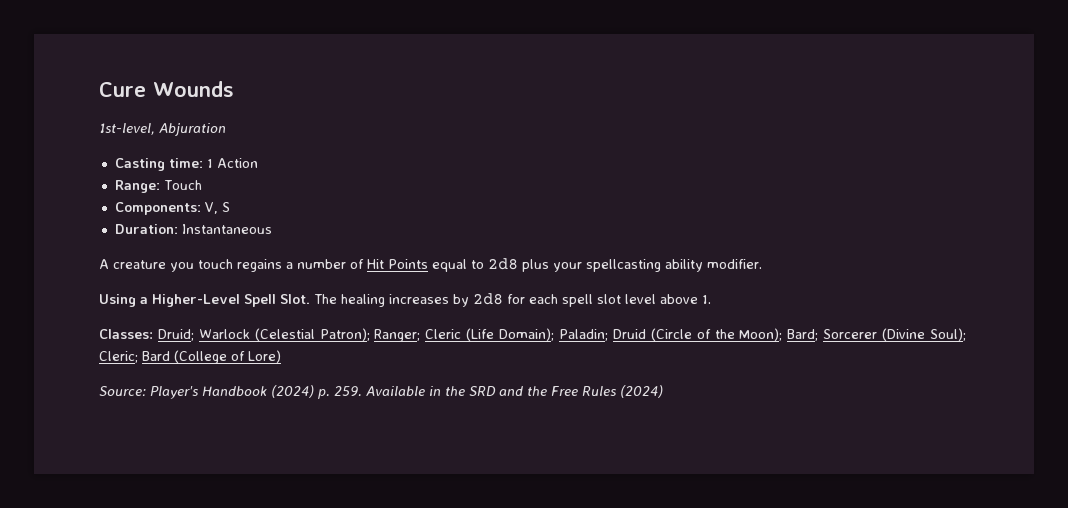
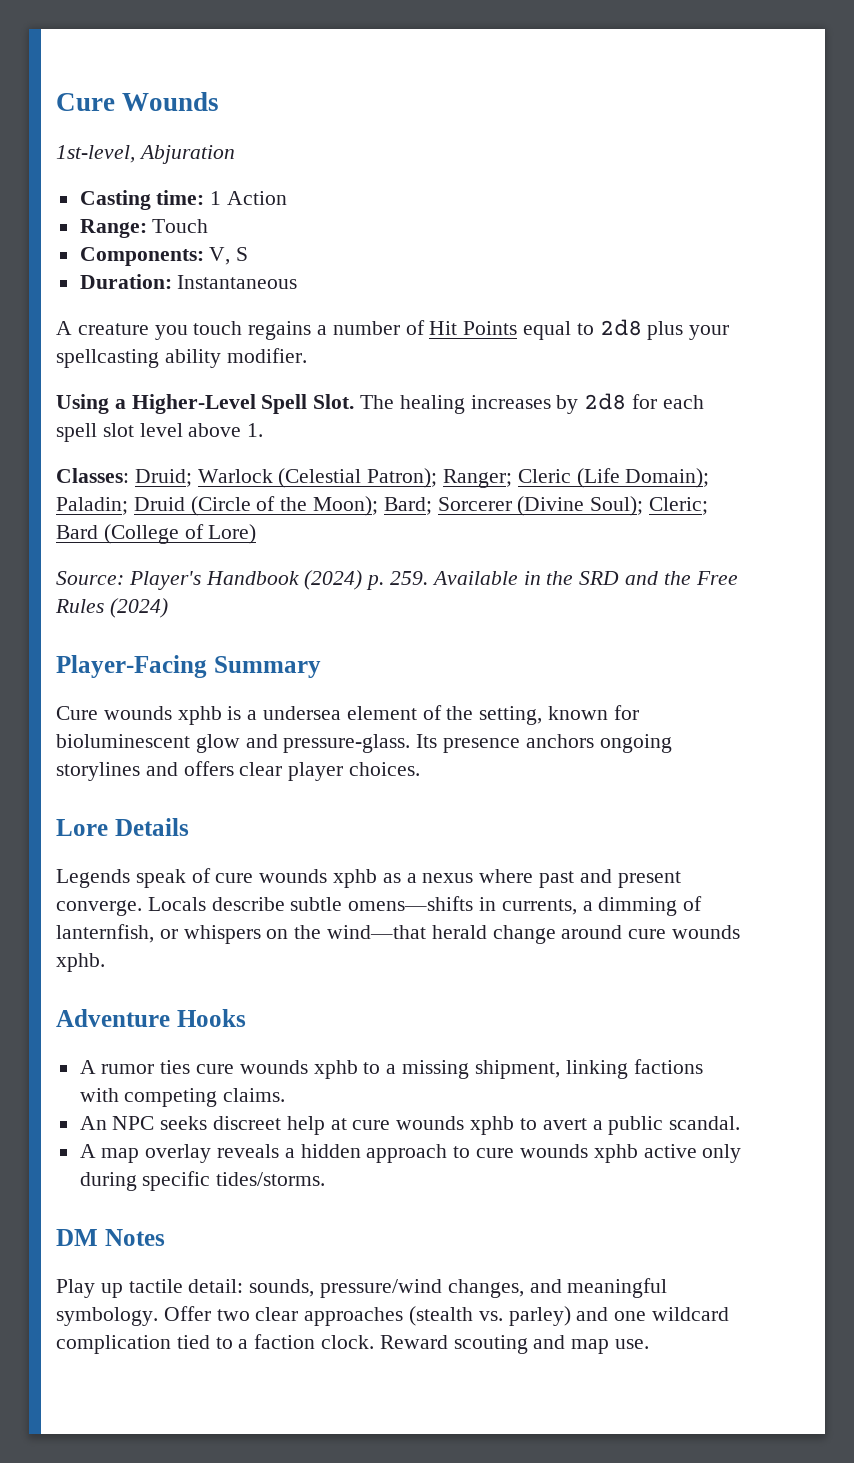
+ Player-Facing Summary
+ Cure wounds xphb is a undersea element of the setting, known for bioluminescent glow and pressure-glass. Its presence anchors ongoing storylines and offers clear player choices.
+ Lore Details
+ Legends speak of cure wounds xphb as a nexus where past and present converge. Locals describe subtle omens—shifts in currents, a dimming of lanternfish, or whispers on the wind—that herald change around cure wounds xphb.
+ Adventure Hooks
+ A rumor ties cure wounds xphb to a missing shipment, linking factions with competing claims.
+ An NPC seeks discreet help at cure wounds xphb to avert a public scandal.
+ A map overlay reveals a hidden approach to cure wounds xphb active only during specific tides/storms.
+ DM Notes
+ Play up tactile detail: sounds, pressure/wind changes, and meaningful symbology. Offer two clear approaches (stealth vs. parley) and one wildcard complication tied to a faction clock. Reward scouting and map use.

